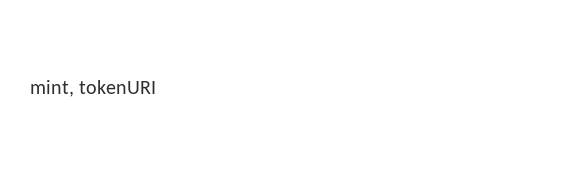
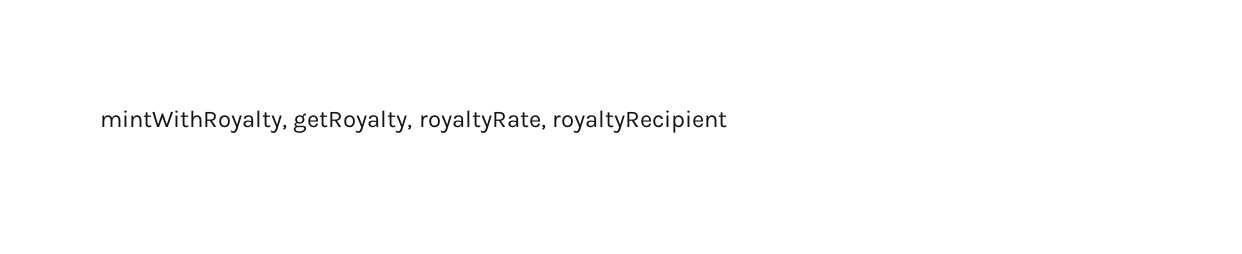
- mint, tokenURI
+ mintWithRoyalty, getRoyalty, royaltyRate, royaltyRecipient

